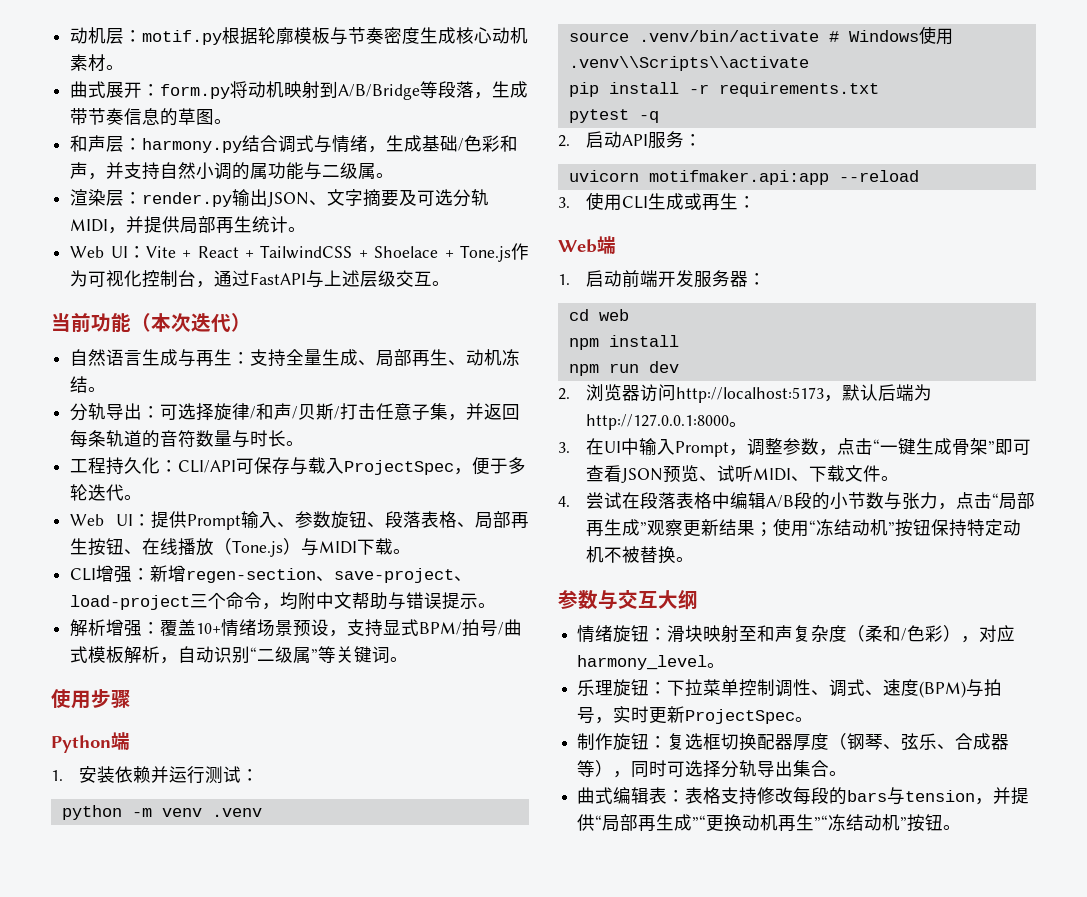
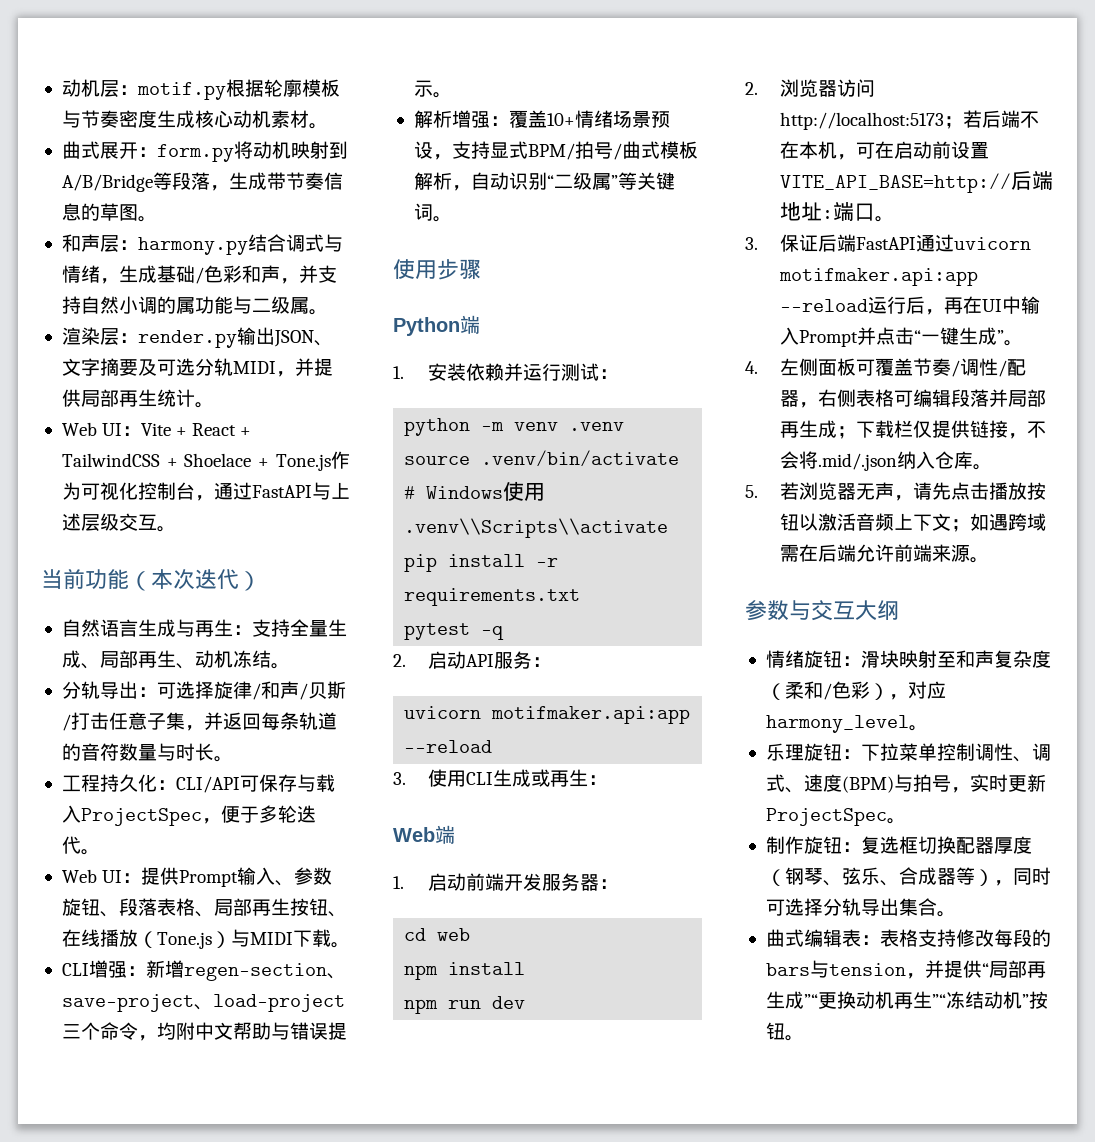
- 2.浏览器访问http://localhost:5173，默认后端为http://127.0.0.1:8000。
- 3.在UI中输入Prompt，调整参数，点击“一键生成骨架”即可查看JSON预览、试听MIDI、下载文件。
- 4.尝试在段落表格中编辑A/B段的小节数与张力，点击“局部再生成”观察更新结果；使用“冻结动机”按钮保持特定动机不被替换。
+ 2.浏览器访问http://localhost:5173；若后端不在本机，可在启动前设置VITE_API_BASE=http://后端地址:端口。
+ 3.保证后端FastAPI通过uvicorn motifmaker.api:app --reload运行后，再在UI中输入Prompt并点击“一键生成”。
+ 4.左侧面板可覆盖节奏/调性/配器，右侧表格可编辑段落并局部再生成；下载栏仅提供链接，不会将.mid/.json纳入仓库。
+ 5.若浏览器无声，请先点击播放按钮以激活音频上下文；如遇跨域需在后端允许前端来源。

